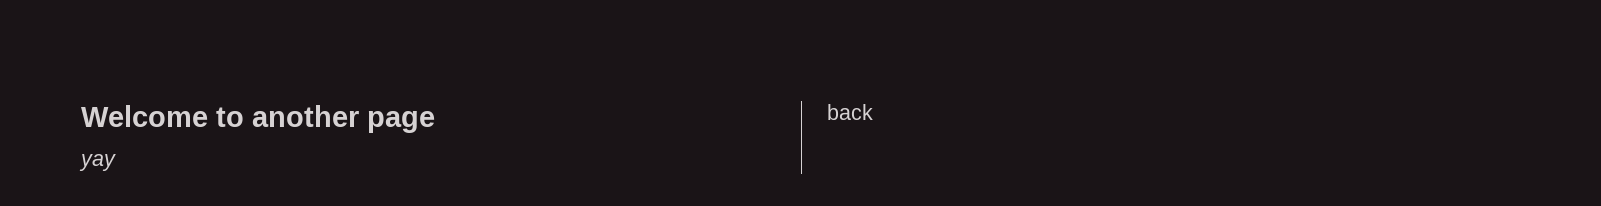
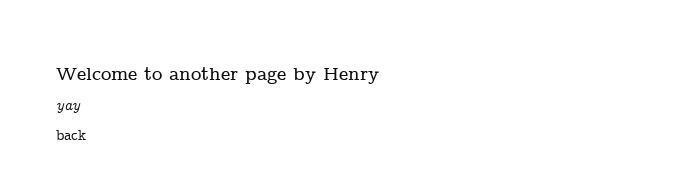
- Welcome to another page
+ Welcome to another page by Henry

